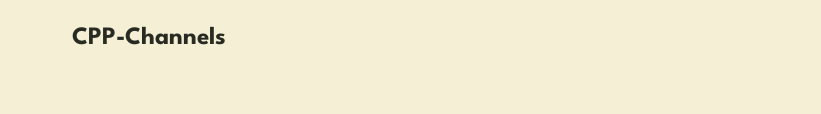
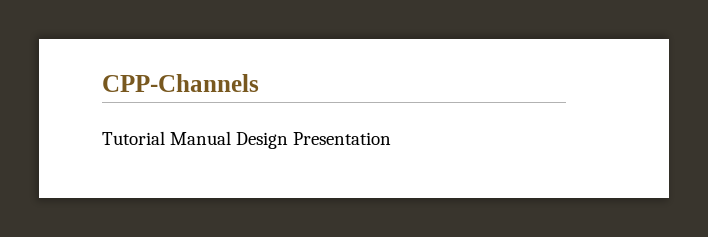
+ Tutorial Manual Design Presentation

